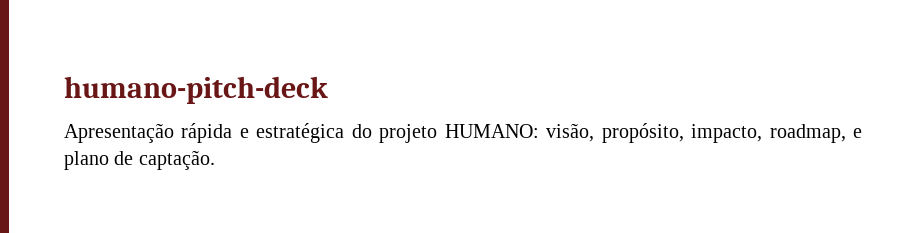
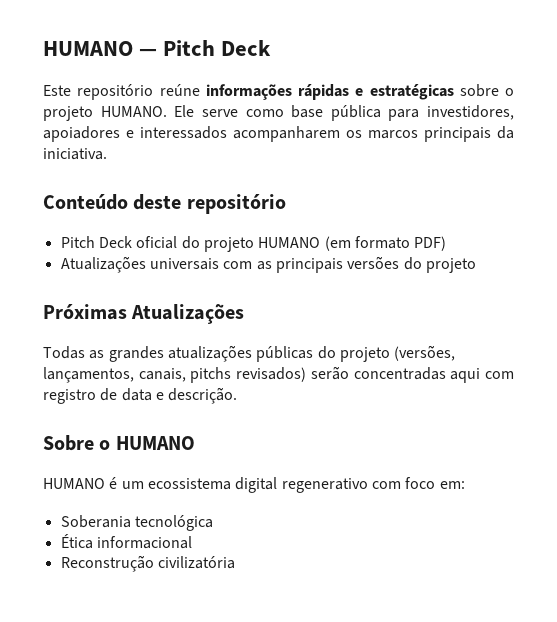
- humano-pitch-deck
- Apresentação rápida e estratégica do projeto HUMANO: visão, propósito, impacto, roadmap, e plano de captação.
+ HUMANO — Pitch Deck
+ Este repositório reúne informações rápidas e estratégicas sobre o projeto HUMANO. Ele serve como base pública para investidores, apoiadores e interessados acompanharem os marcos principais da iniciativa.
+ Conteúdo deste repositório
+ Pitch Deck oficial do projeto HUMANO (em formato PDF)
+ Atualizações universais com as principais versões do projeto
+ Próximas Atualizações
+ Todas as grandes atualizações públicas do projeto (versões, lançamentos, canais, pitchs revisados) serão concentradas aqui com registro de data e descrição.
+ Sobre o HUMANO
+ HUMANO é um ecossistema digital regenerativo com foco em:
+ Soberania tecnológica
+ Ética informacional
+ Reconstrução civilizatória

